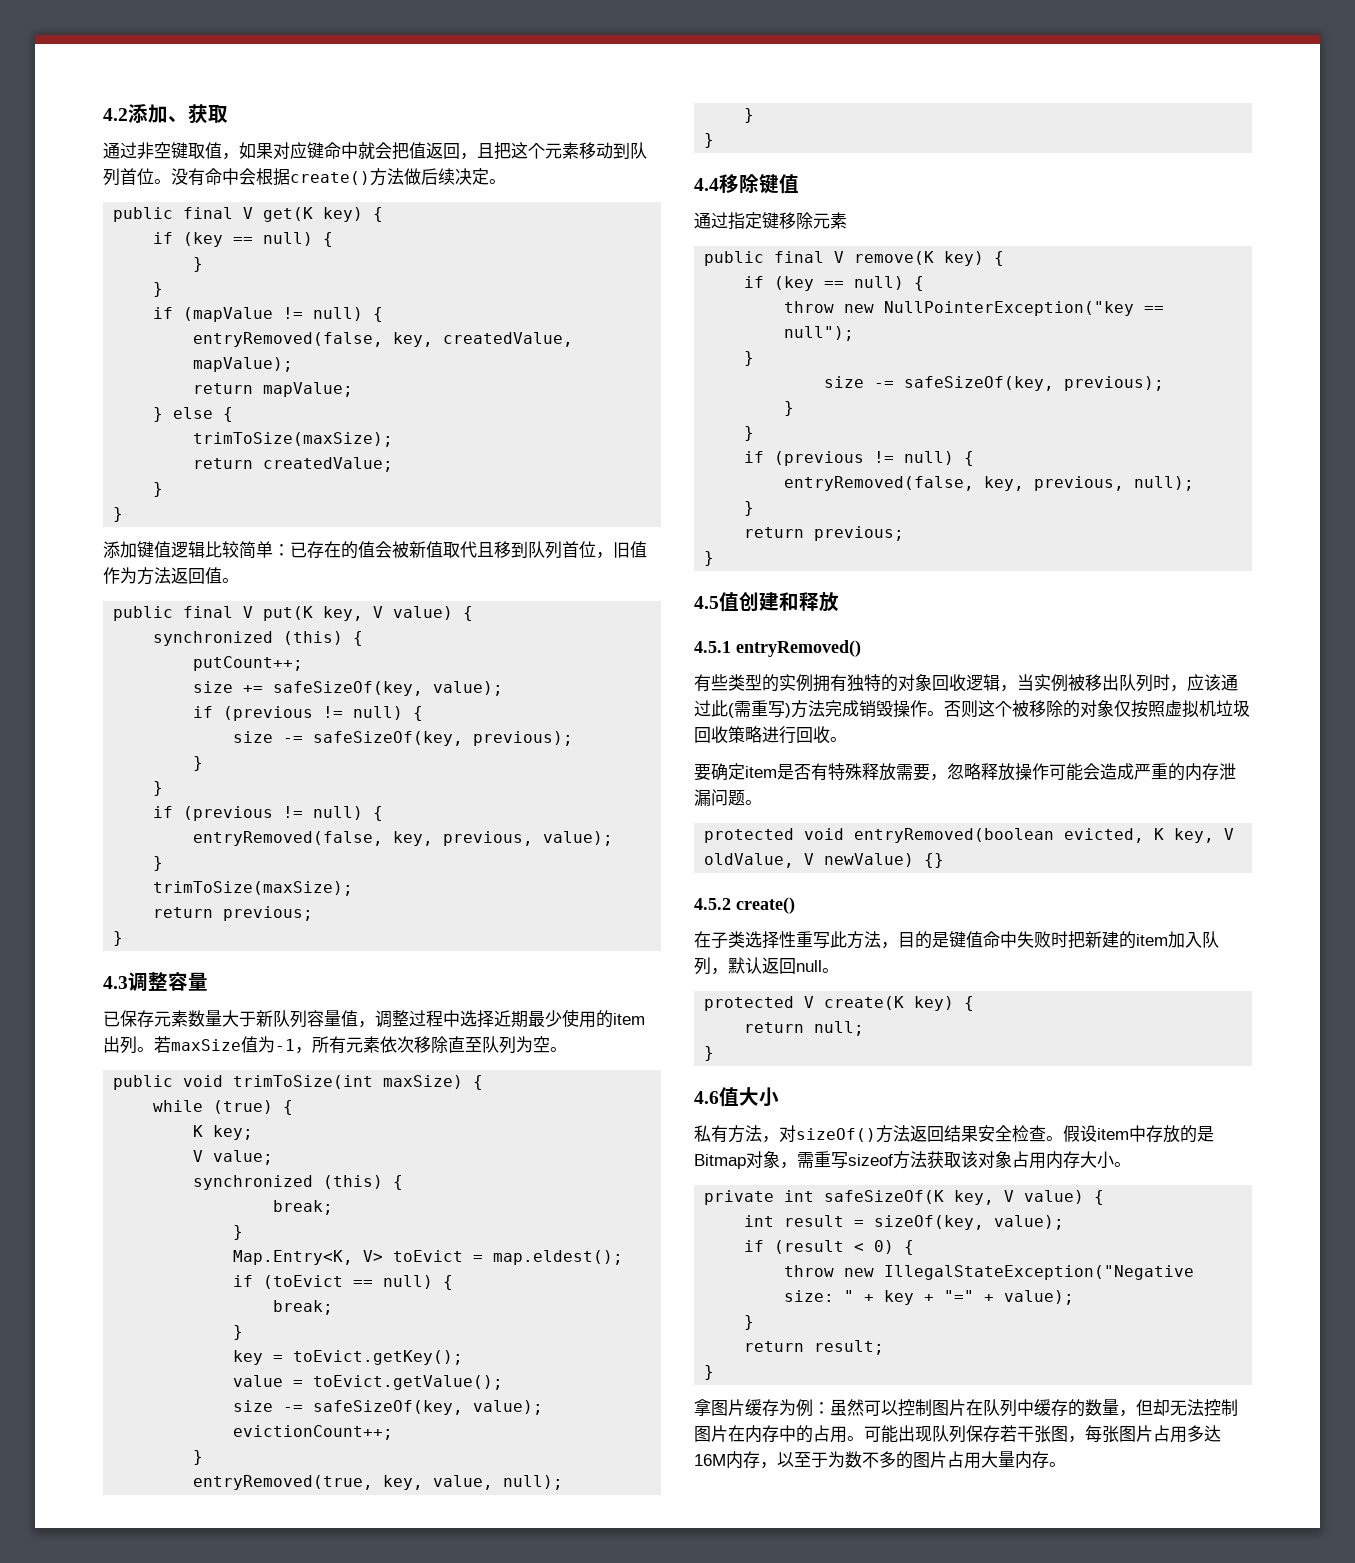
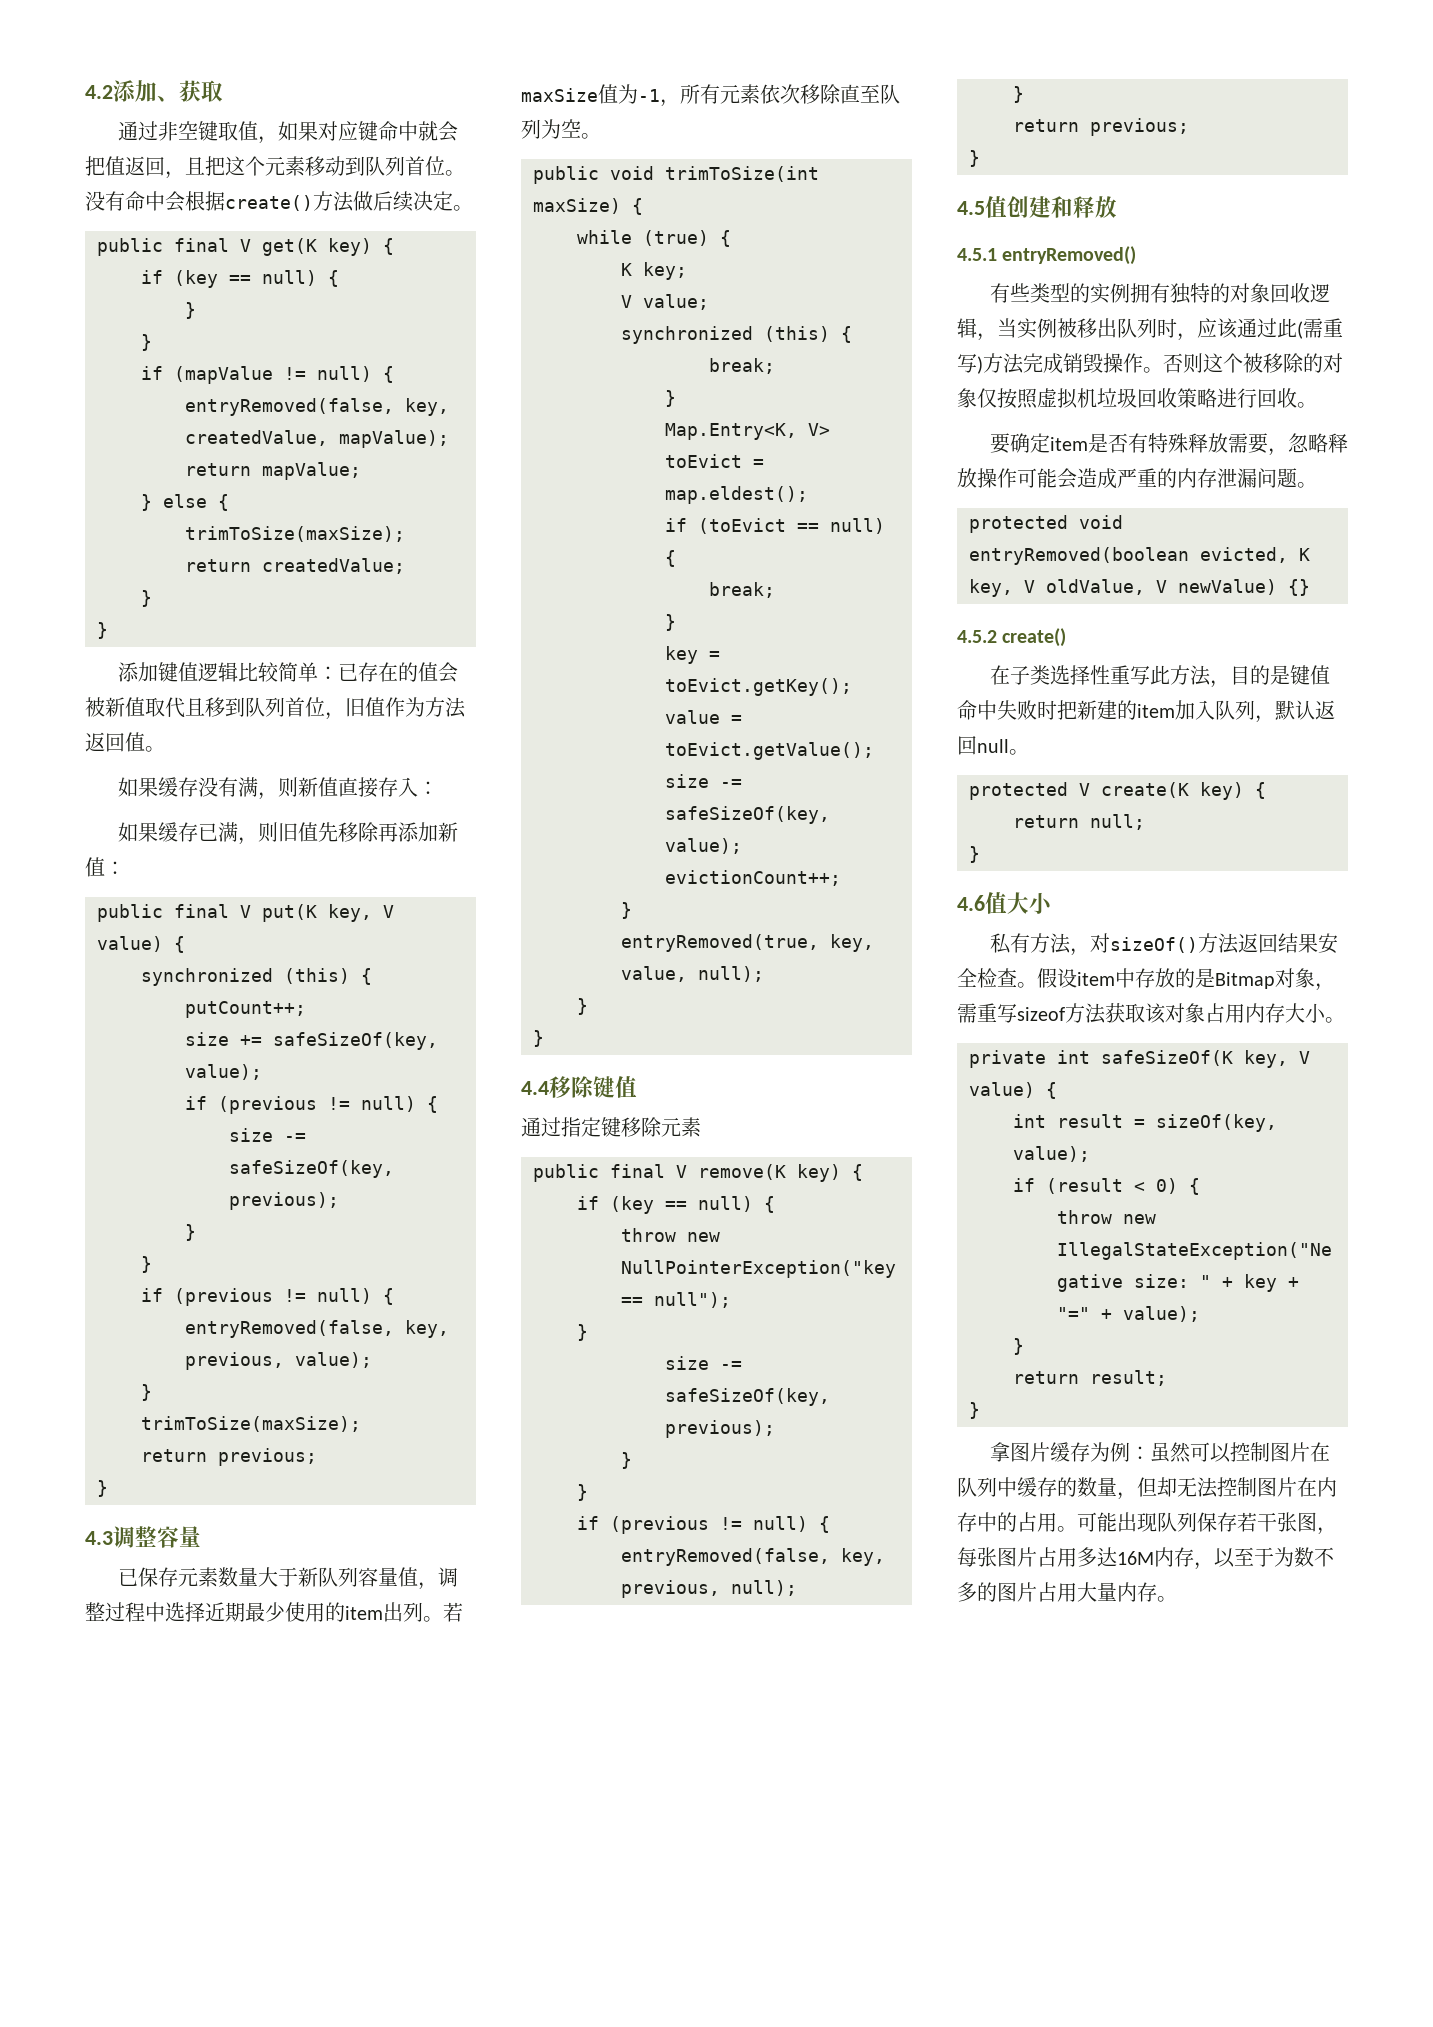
+ 如果缓存没有满，则新值直接存入：
+ 如果缓存已满，则旧值先移除再添加新值：

